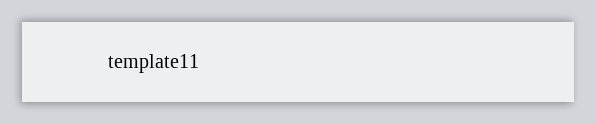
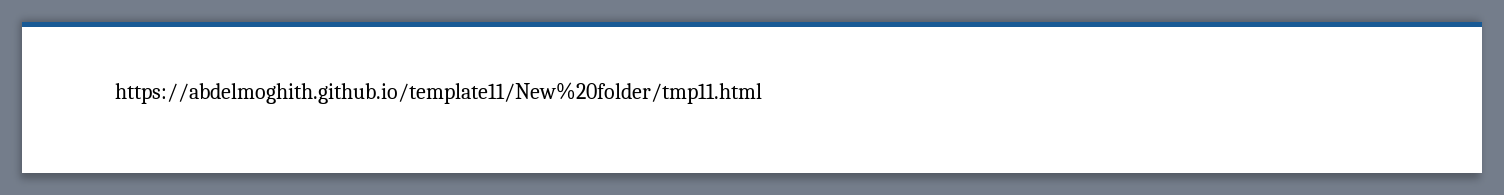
- template11
+ https://abdelmoghith.github.io/template11/New%20folder/tmp11.html

